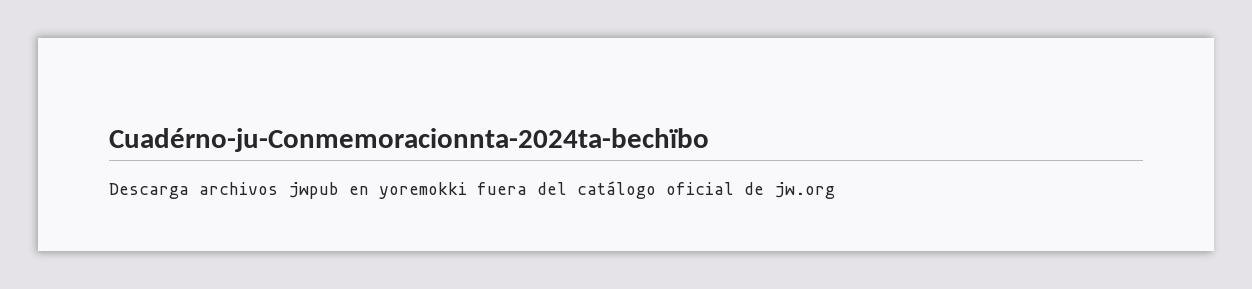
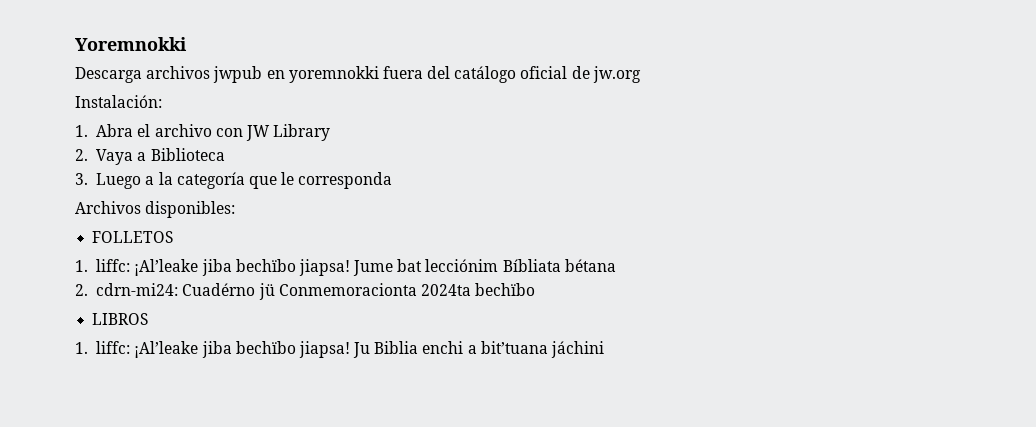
- Cuadérno-ju-Conmemoracionnta-2024ta-bechïbo
+ Yoremnokki
- Descarga archivos jwpub en yoremokki fuera del catálogo oficial de jw.org
+ Descarga archivos jwpub en yoremnokki fuera del catálogo oficial de jw.org
+ Instalación:
+ 1. Abra el archivo con JW Library
+ 2. Vaya a Biblioteca
+ 3. Luego a la categoría que le corresponda
+ Archivos disponibles:
+ FOLLETOS
+ 1. liffc: ¡Al’leake jiba bechïbo jiapsa! Jume bat lecciónim Bíbliata bétana
+ 2. cdrn-mi24: Cuadérno jü Conmemoracionta 2024ta bechïbo
+ LIBROS
+ 1. liffc: ¡Al’leake jiba bechïbo jiapsa! Ju Biblia enchi a bit’tuana jáchini

